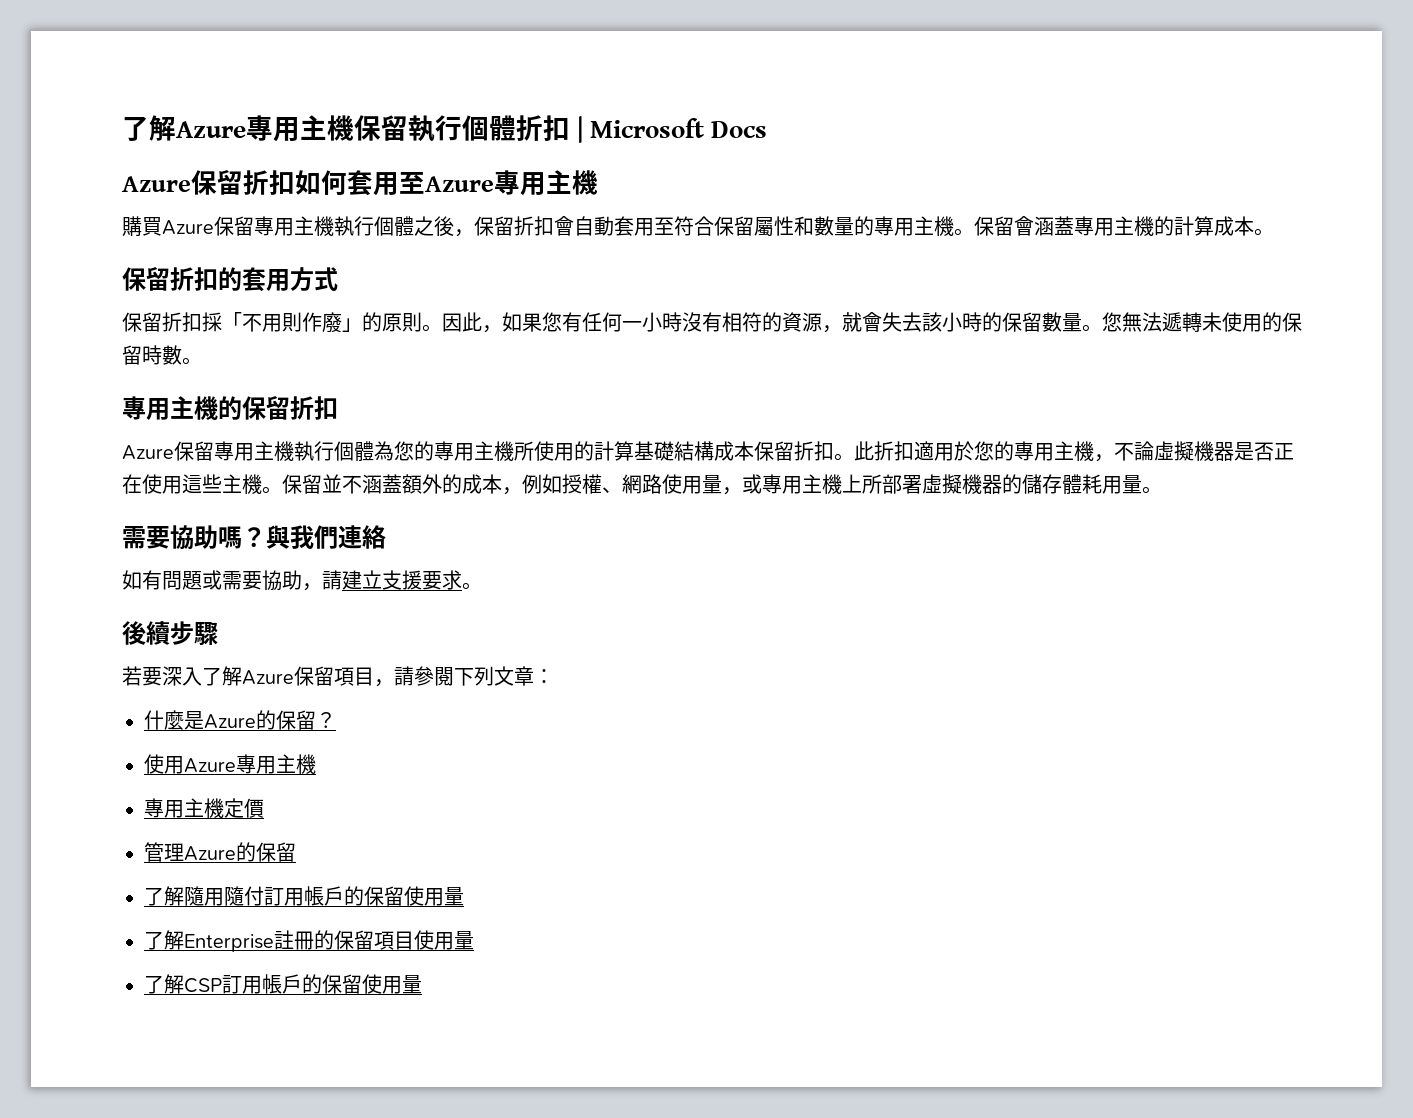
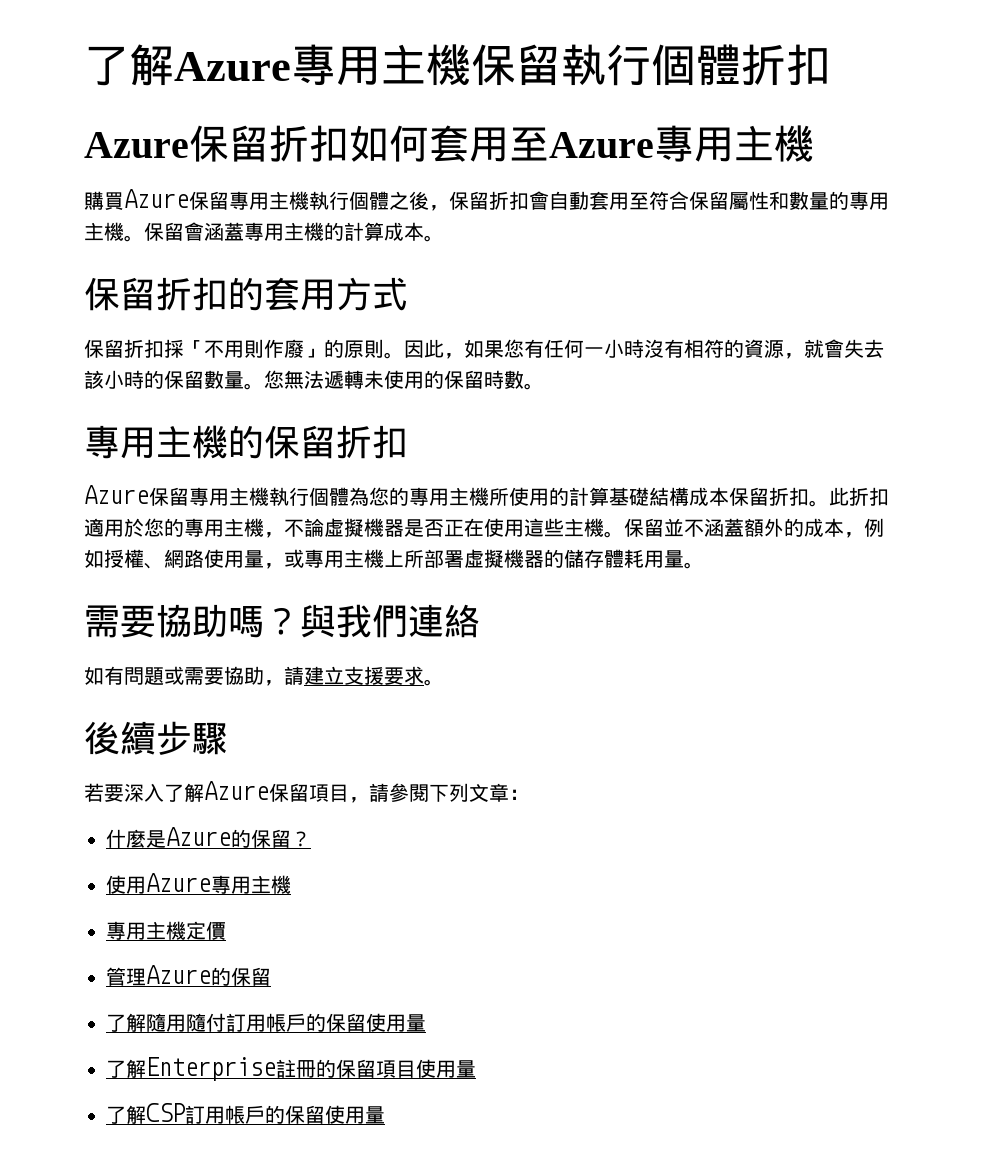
- 了解Azure專用主機保留執行個體折扣 | Microsoft Docs
+ 了解Azure專用主機保留執行個體折扣

